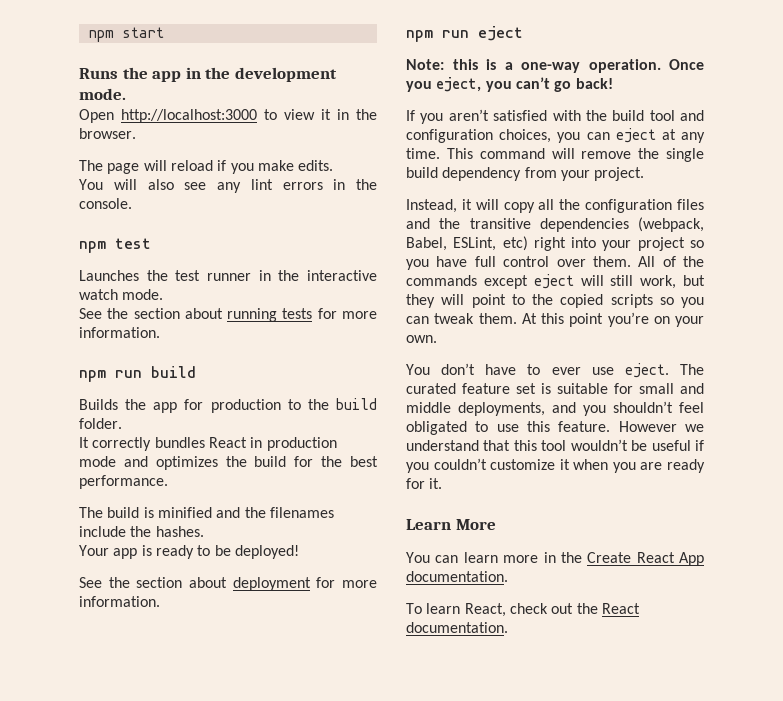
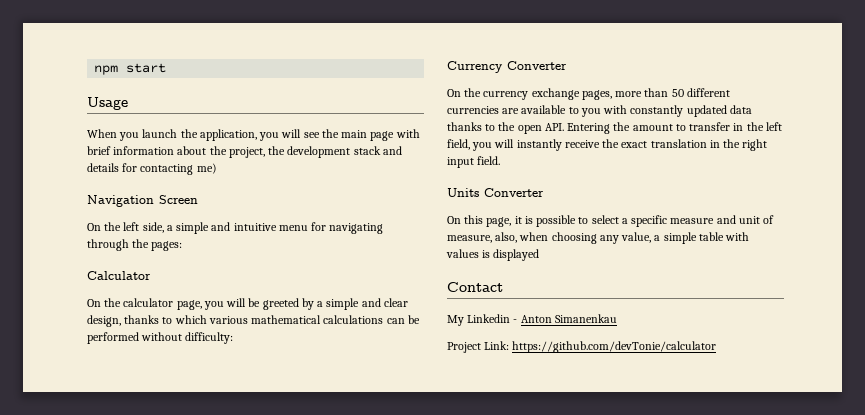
- Runs the app in the development mode.
- Open http://localhost:3000 to view it in the browser.
- The page will reload if you make edits.
- You will also see any lint errors in the console.
- npm test
- Launches the test runner in the interactive watch mode.
- See the section about running tests for more information.
- npm run build
- Builds the app for production to the build folder.
- It correctly bundles React in production mode and optimizes the build for the best performance.
- The build is minified and the filenames include the hashes.
- Your app is ready to be deployed!
- See the section about deployment for more information.
- npm run eject
- Note: this is a one-way operation. Once you eject, you can’t go back!
- If you aren’t satisfied with the build tool and configuration choices, you can eject at any time. This command will remove the single build dependency from your project.
- Instead, it will copy all the configuration files and the transitive dependencies (webpack, Babel, ESLint, etc) right into your project so you have full control over them. All of the commands except eject will still work, but they will point to the copied scripts so you can tweak them. At this point you’re on your own.
- You don’t have to ever use eject. The curated feature set is suitable for small and middle deployments, and you shouldn’t feel obligated to use this feature. However we understand that this tool wouldn’t be useful if you couldn’t customize it when you are ready for it.
- Learn More
- You can learn more in the Create React App documentation.
- To learn React, check out the React documentation.
+ Usage
+ When you launch the application, you will see the main page with brief information about the project, the development stack and details for contacting me)
+ Navigation Screen
+ On the left side, a simple and intuitive menu for navigating through the pages:
+ Calculator
+ On the calculator page, you will be greeted by a simple and clear design, thanks to which various mathematical calculations can be performed without difficulty:
+ Currency Converter
+ On the currency exchange pages, more than 50 different currencies are available to you with constantly updated data thanks to the open API. Entering the amount to transfer in the left field, you will instantly receive the exact translation in the right input field.
+ Units Converter
+ On this page, it is possible to select a specific measure and unit of measure, also, when choosing any value, a simple table with values is displayed
+ Contact
+ My Linkedin - Anton Simanenkau
+ Project Link: https://github.com/devTonie/calculator

